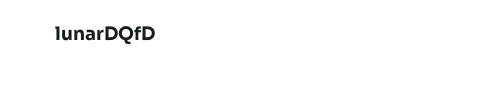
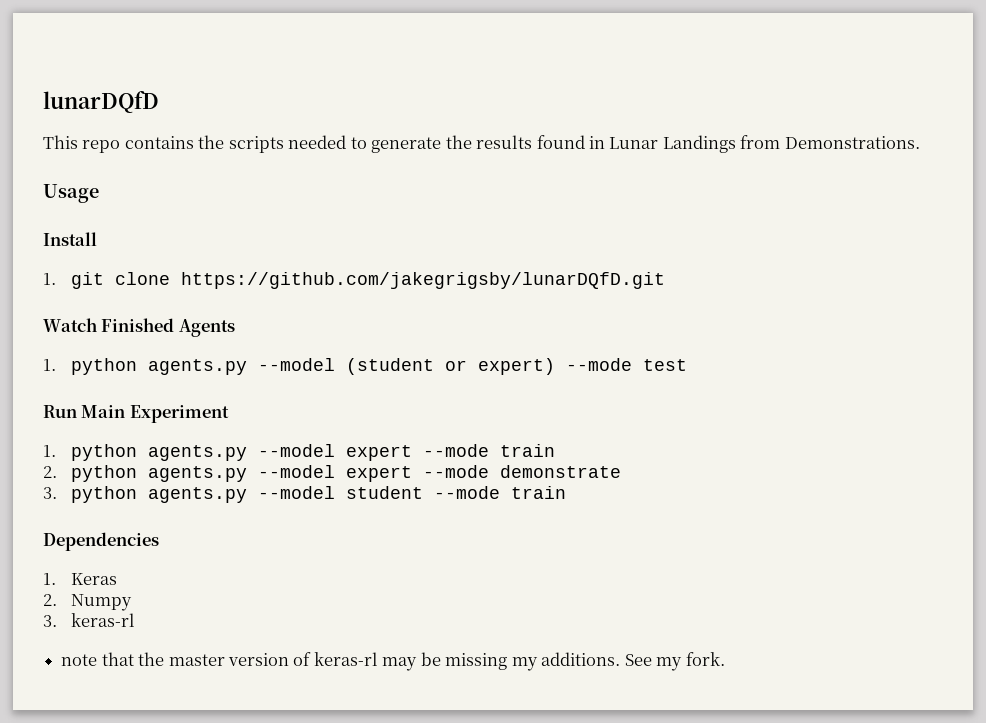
+ This repo contains the scripts needed to generate the results found in Lunar Landings from Demonstrations.
+ Usage
+ Install
+ 1. git clone https://github.com/jakegrigsby/lunarDQfD.git
+ Watch Finished Agents
+ 1. python agents.py --model (student or expert) --mode test
+ Run Main Experiment
+ 1. python agents.py --model expert --mode train
+ 2. python agents.py --model expert --mode demonstrate
+ 3. python agents.py --model student --mode train
+ Dependencies
+ 1. Keras
+ 2. Numpy
+ 3. keras-rl
+ note that the master version of keras-rl may be missing my additions. See my fork.

